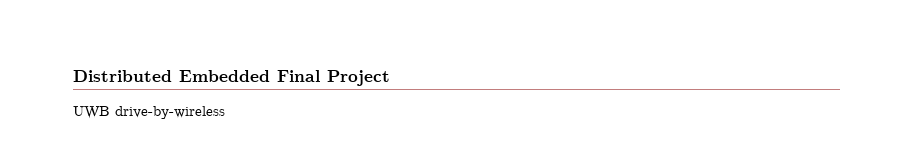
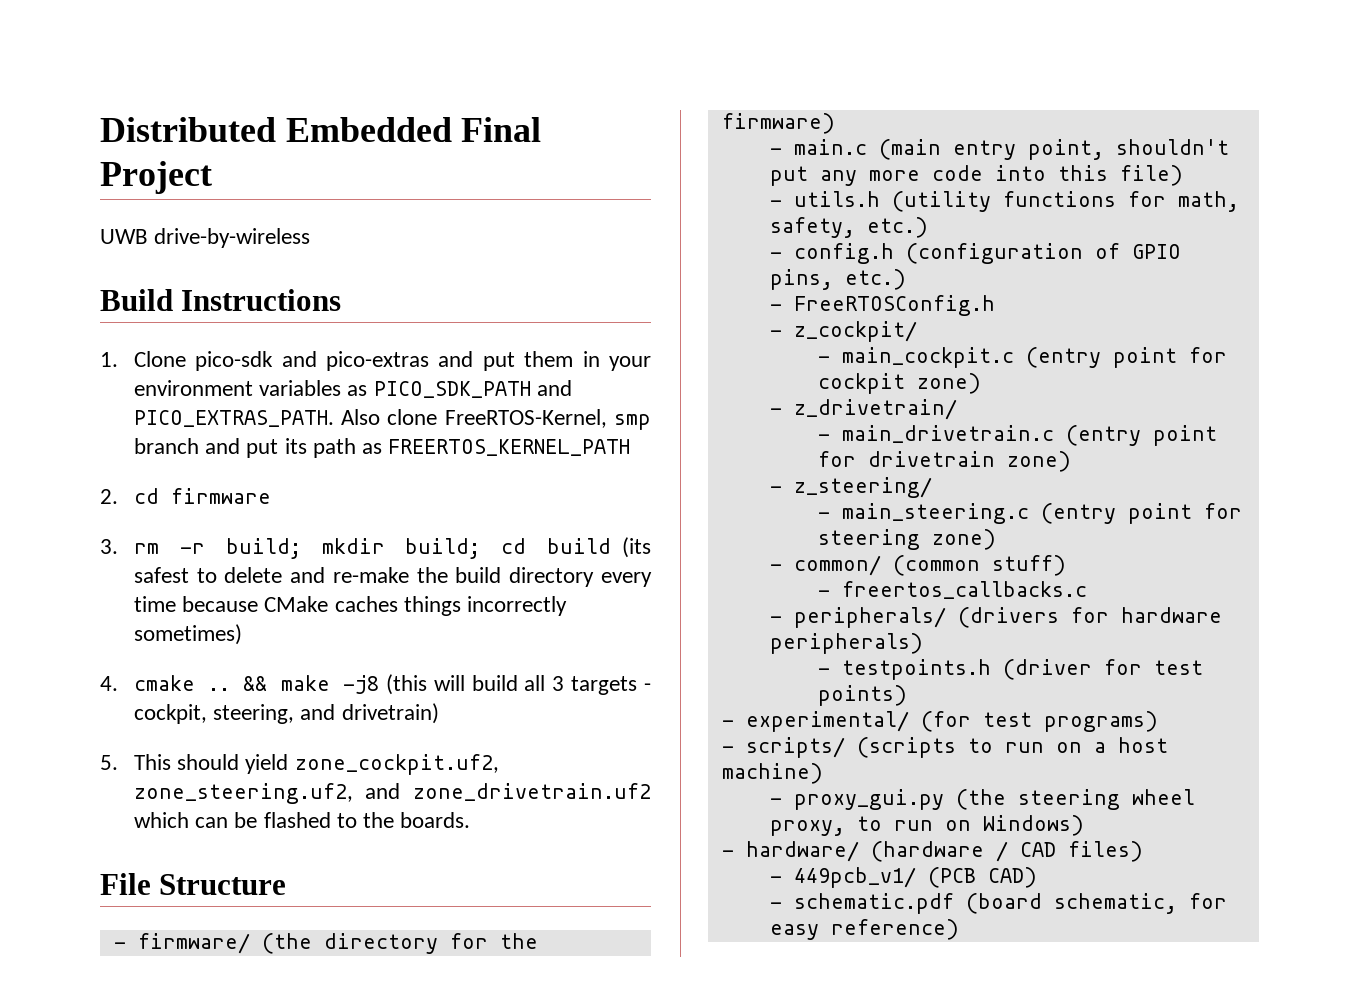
+ Build Instructions
+ 1. Clone pico-sdk and pico-extras and put them in your environment variables as PICO_SDK_PATH and PICO_EXTRAS_PATH. Also clone FreeRTOS-Kernel, smp branch and put its path as FREERTOS_KERNEL_PATH
+ 2. cd firmware
+ 3. rm -r build; mkdir build; cd build (its safest to delete and re-make the build directory every time because CMake caches things incorrectly sometimes)
+ 4. cmake .. && make -j8 (this will build all 3 targets - cockpit, steering, and drivetrain)
+ 5. This should yield zone_cockpit.uf2, zone_steering.uf2, and zone_drivetrain.uf2 which can be flashed to the boards.
+ File Structure
+ - firmware/ (the directory for the firmware)
+ - main.c (main entry point, shouldn't put any more code into this file)
+ - utils.h (utility functions for math, safety, etc.)
+ - config.h (configuration of GPIO pins, etc.)
+ - FreeRTOSConfig.h
+ - z_cockpit/
+ - main_cockpit.c (entry point for cockpit zone)
+ - z_drivetrain/
+ - main_drivetrain.c (entry point for drivetrain zone)
+ - z_steering/
+ - main_steering.c (entry point for steering zone)
+ - common/ (common stuff)
+ - freertos_callbacks.c
+ - peripherals/ (drivers for hardware peripherals)
+ - testpoints.h (driver for test points)
+ - experimental/ (for test programs)
+ - scripts/ (scripts to run on a host machine)
+ - proxy_gui.py (the steering wheel proxy, to run on Windows)
+ - hardware/ (hardware / CAD files)
+ - 449pcb_v1/ (PCB CAD)
+ - schematic.pdf (board schematic, for easy reference)

